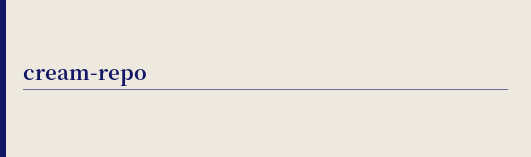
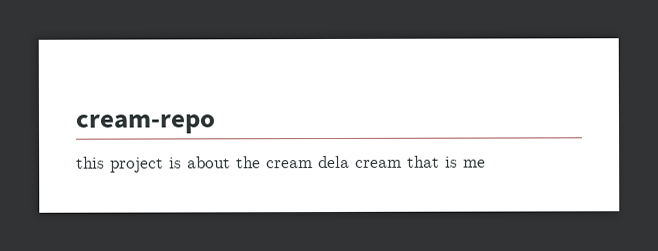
+ this project is about the cream dela cream that is me

